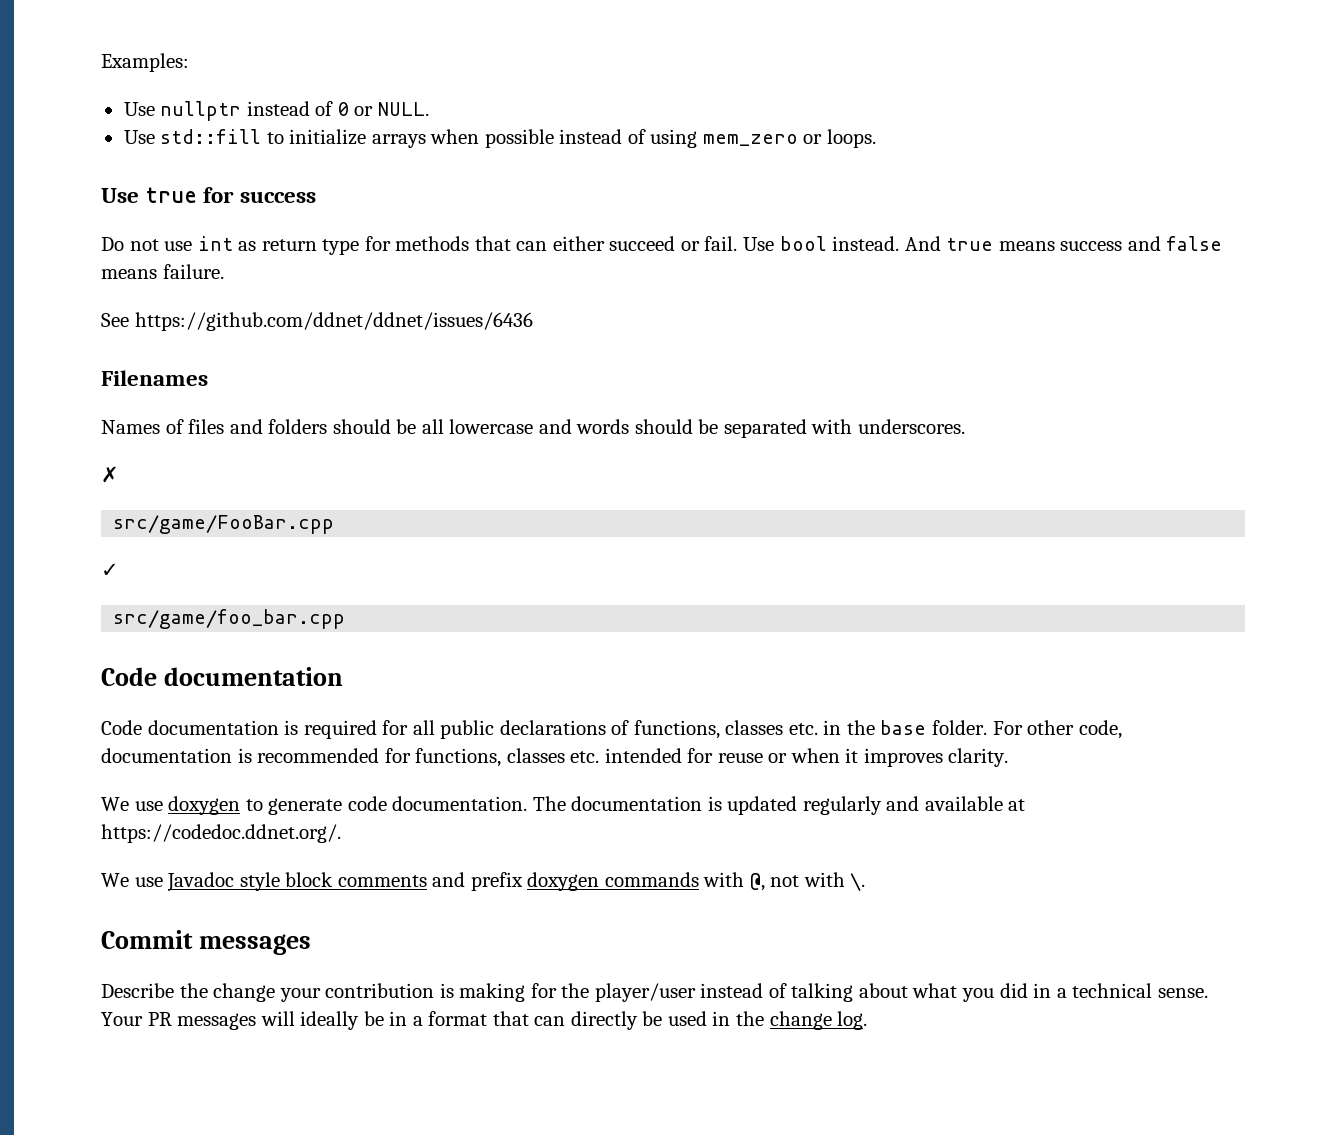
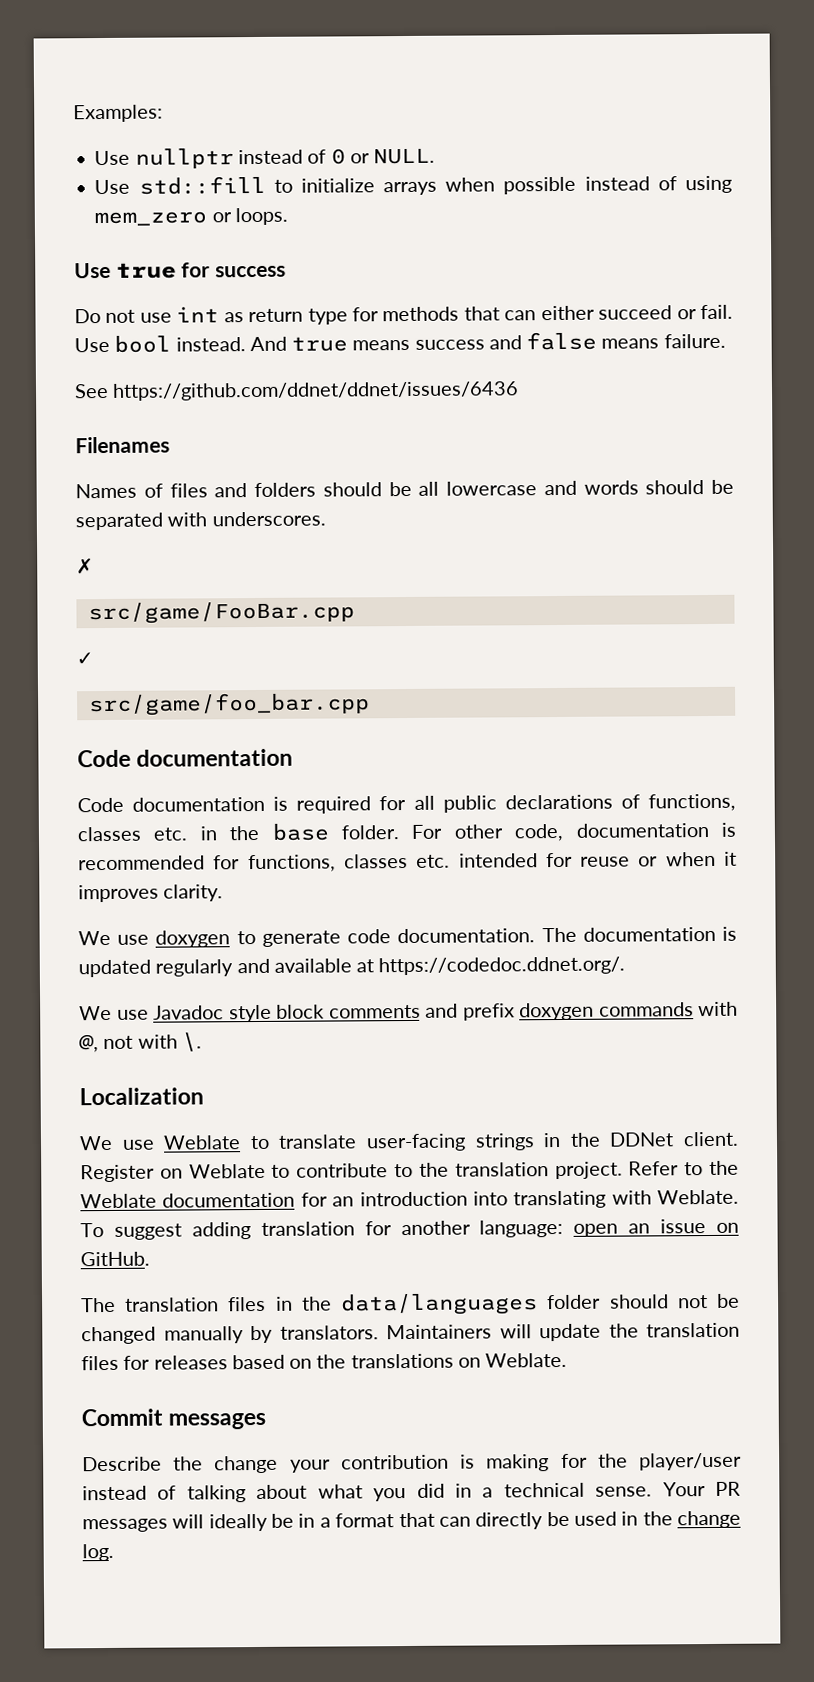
+ Localization
+ We use Weblate to translate user-facing strings in the DDNet client. Register on Weblate to contribute to the translation project. Refer to the Weblate documentation for an introduction into translating with Weblate. To suggest adding translation for another language: open an issue on GitHub.
+ The translation files in the data/languages folder should not be changed manually by translators. Maintainers will update the translation files for releases based on the translations on Weblate.

